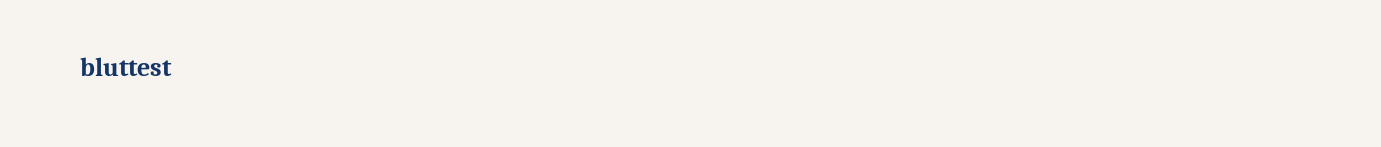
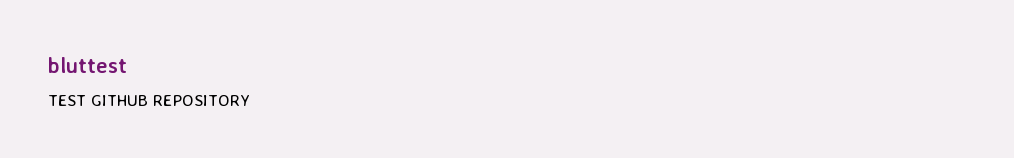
+ TEST GITHUB REPOSITORY

